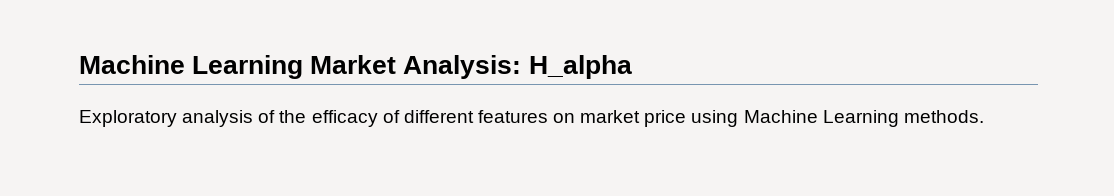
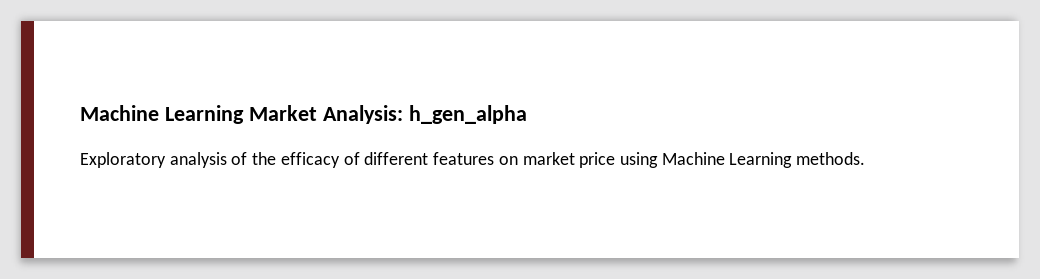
- Machine Learning Market Analysis: H_alpha
+ Machine Learning Market Analysis: h_gen_alpha

